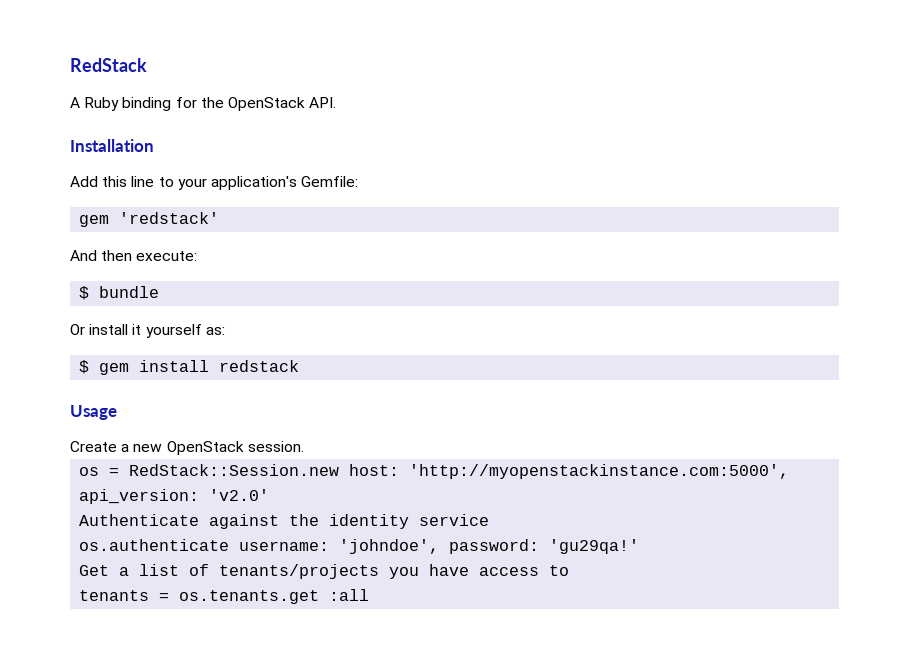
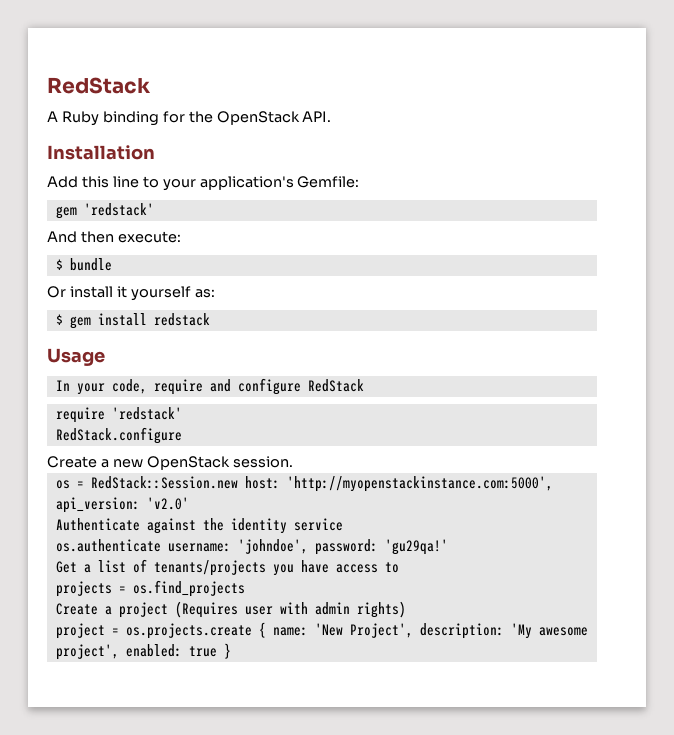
+ In your code, require and configure RedStack
+ require 'redstack'
+ RedStack.configure
- tenants = os.tenants.get :all
+ projects = os.find_projects
+ Create a project (Requires user with admin rights)
+ project = os.projects.create { name: 'New Project', description: 'My awesome project', enabled: true }

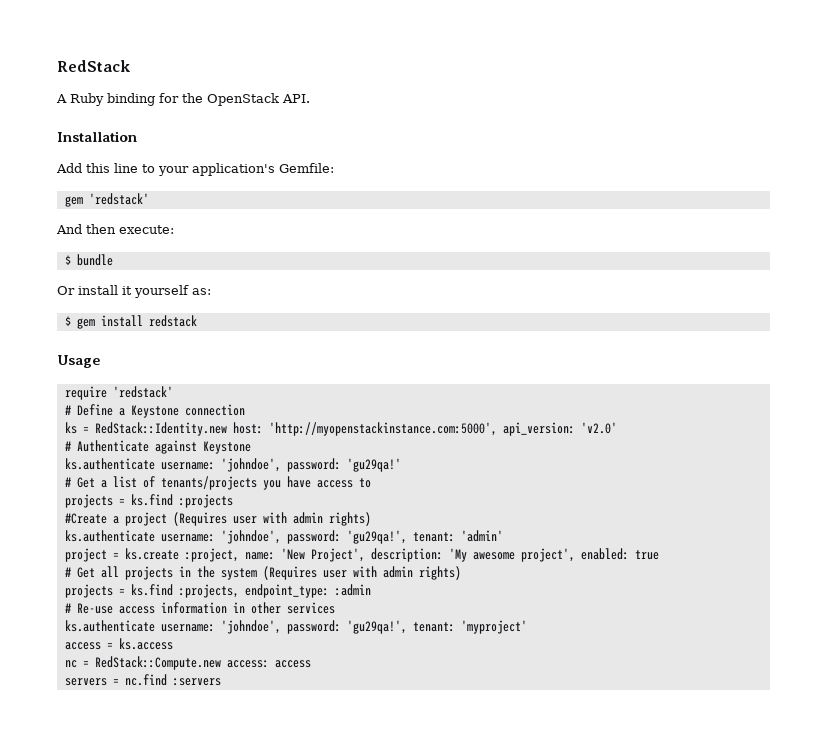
- In your code, require and configure RedStack
  require 'redstack'
- RedStack.configure
- Create a new OpenStack session.
- os = RedStack::Session.new host: 'http://myopenstackinstance.com:5000', api_version: 'v2.0'
+ # Define a Keystone connection
+ ks = RedStack::Identity.new host: 'http://myopenstackinstance.com:5000', api_version: 'v2.0'
- Authenticate against the identity service
- os.authenticate username: 'johndoe', password: 'gu29qa!'
+ # Authenticate against Keystone
+ ks.authenticate username: 'johndoe', password: 'gu29qa!'
- Get a list of tenants/projects you have access to
+ # Get a list of tenants/projects you have access to
- projects = os.find_projects
- Create a project (Requires user with admin rights)
+ projects = ks.find :projects
+ #Create a project (Requires user with admin rights)
+ ks.authenticate username: 'johndoe', password: 'gu29qa!', tenant: 'admin'
- project = os.projects.create { name: 'New Project', description: 'My awesome project', enabled: true }
+ project = ks.create :project, name: 'New Project', description: 'My awesome project', enabled: true
+ # Get all projects in the system (Requires user with admin rights)
+ projects = ks.find :projects, endpoint_type: :admin
+ # Re-use access information in other services
+ ks.authenticate username: 'johndoe', password: 'gu29qa!', tenant: 'myproject'
+ access = ks.access
+ nc = RedStack::Compute.new access: access
+ servers = nc.find :servers

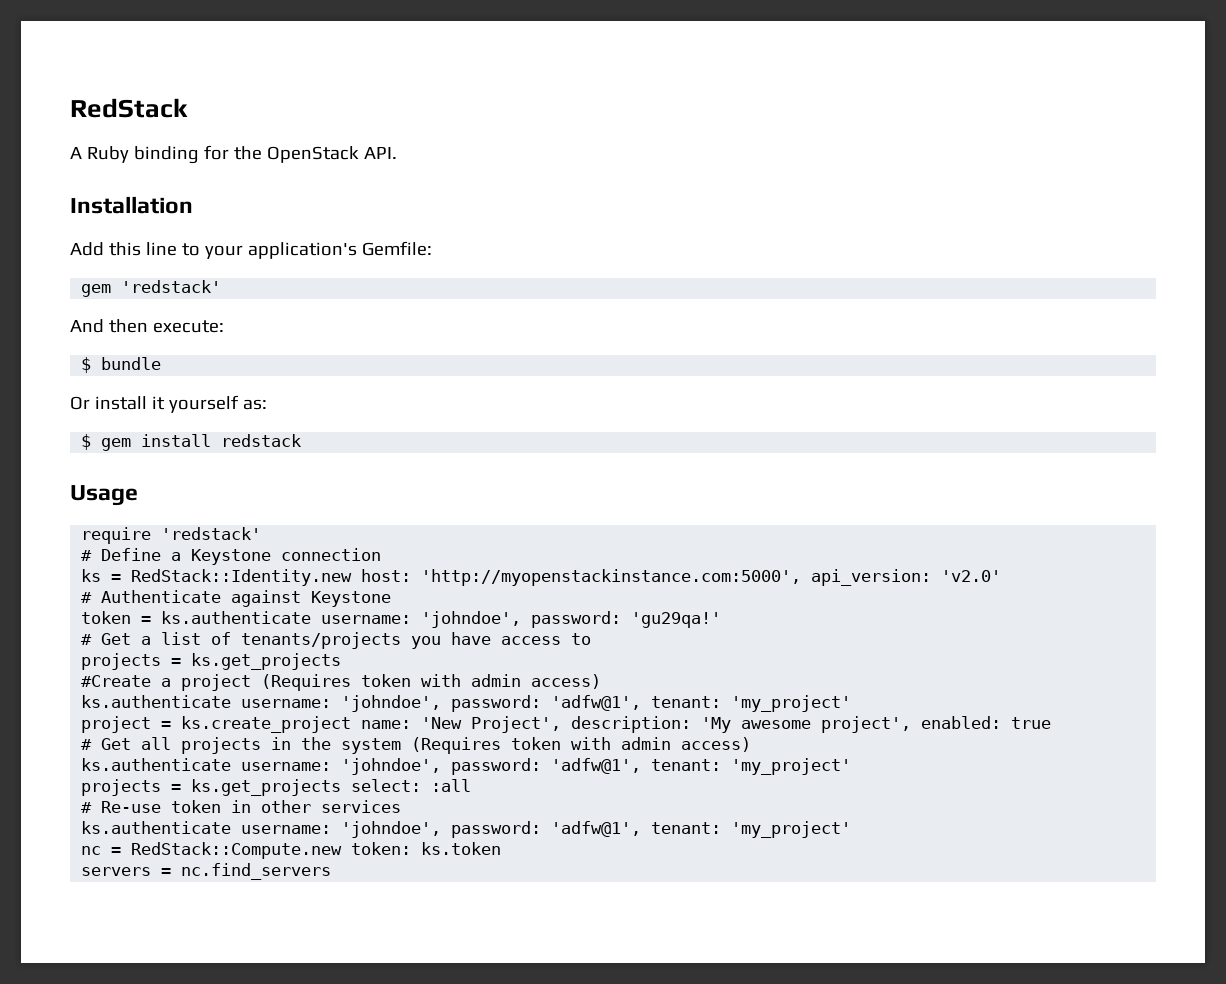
- ks.authenticate username: 'johndoe', password: 'gu29qa!'
+ token = ks.authenticate username: 'johndoe', password: 'gu29qa!'
  # Get a list of tenants/projects you have access to
- projects = ks.find :projects
+ projects = ks.get_projects
- #Create a project (Requires user with admin rights)
- ks.authenticate username: 'johndoe', password: 'gu29qa!', tenant: 'admin'
+ #Create a project (Requires token with admin access)
+ ks.authenticate username: 'johndoe', password: 'adfw@1', tenant: 'my_project'
- project = ks.create :project, name: 'New Project', description: 'My awesome project', enabled: true
+ project = ks.create_project name: 'New Project', description: 'My awesome project', enabled: true
- # Get all projects in the system (Requires user with admin rights)
- projects = ks.find :projects, endpoint_type: :admin
+ # Get all projects in the system (Requires token with admin access)
+ ks.authenticate username: 'johndoe', password: 'adfw@1', tenant: 'my_project'
+ projects = ks.get_projects select: :all
- # Re-use access information in other services
- ks.authenticate username: 'johndoe', password: 'gu29qa!', tenant: 'myproject'
- access = ks.access
+ # Re-use token in other services
+ ks.authenticate username: 'johndoe', password: 'adfw@1', tenant: 'my_project'
- nc = RedStack::Compute.new access: access
+ nc = RedStack::Compute.new token: ks.token
- servers = nc.find :servers
+ servers = nc.find_servers

